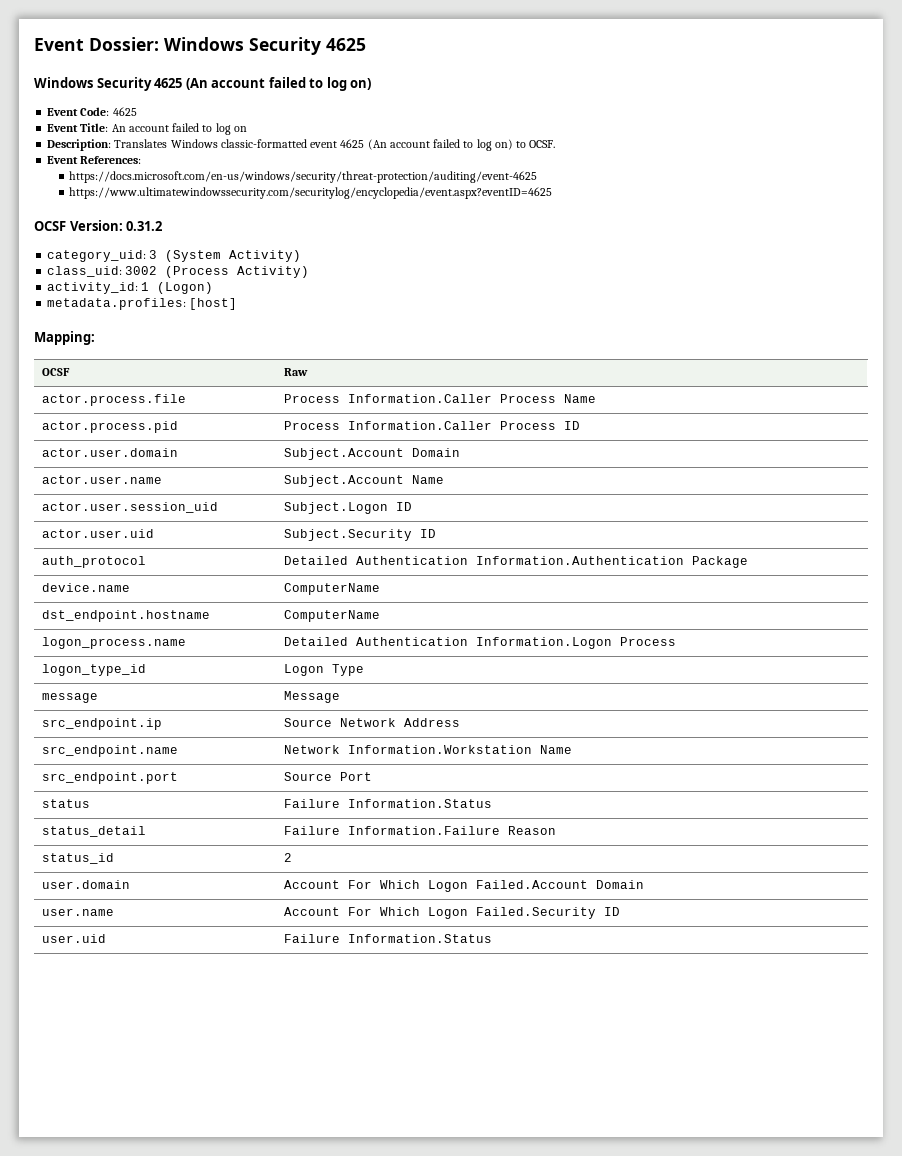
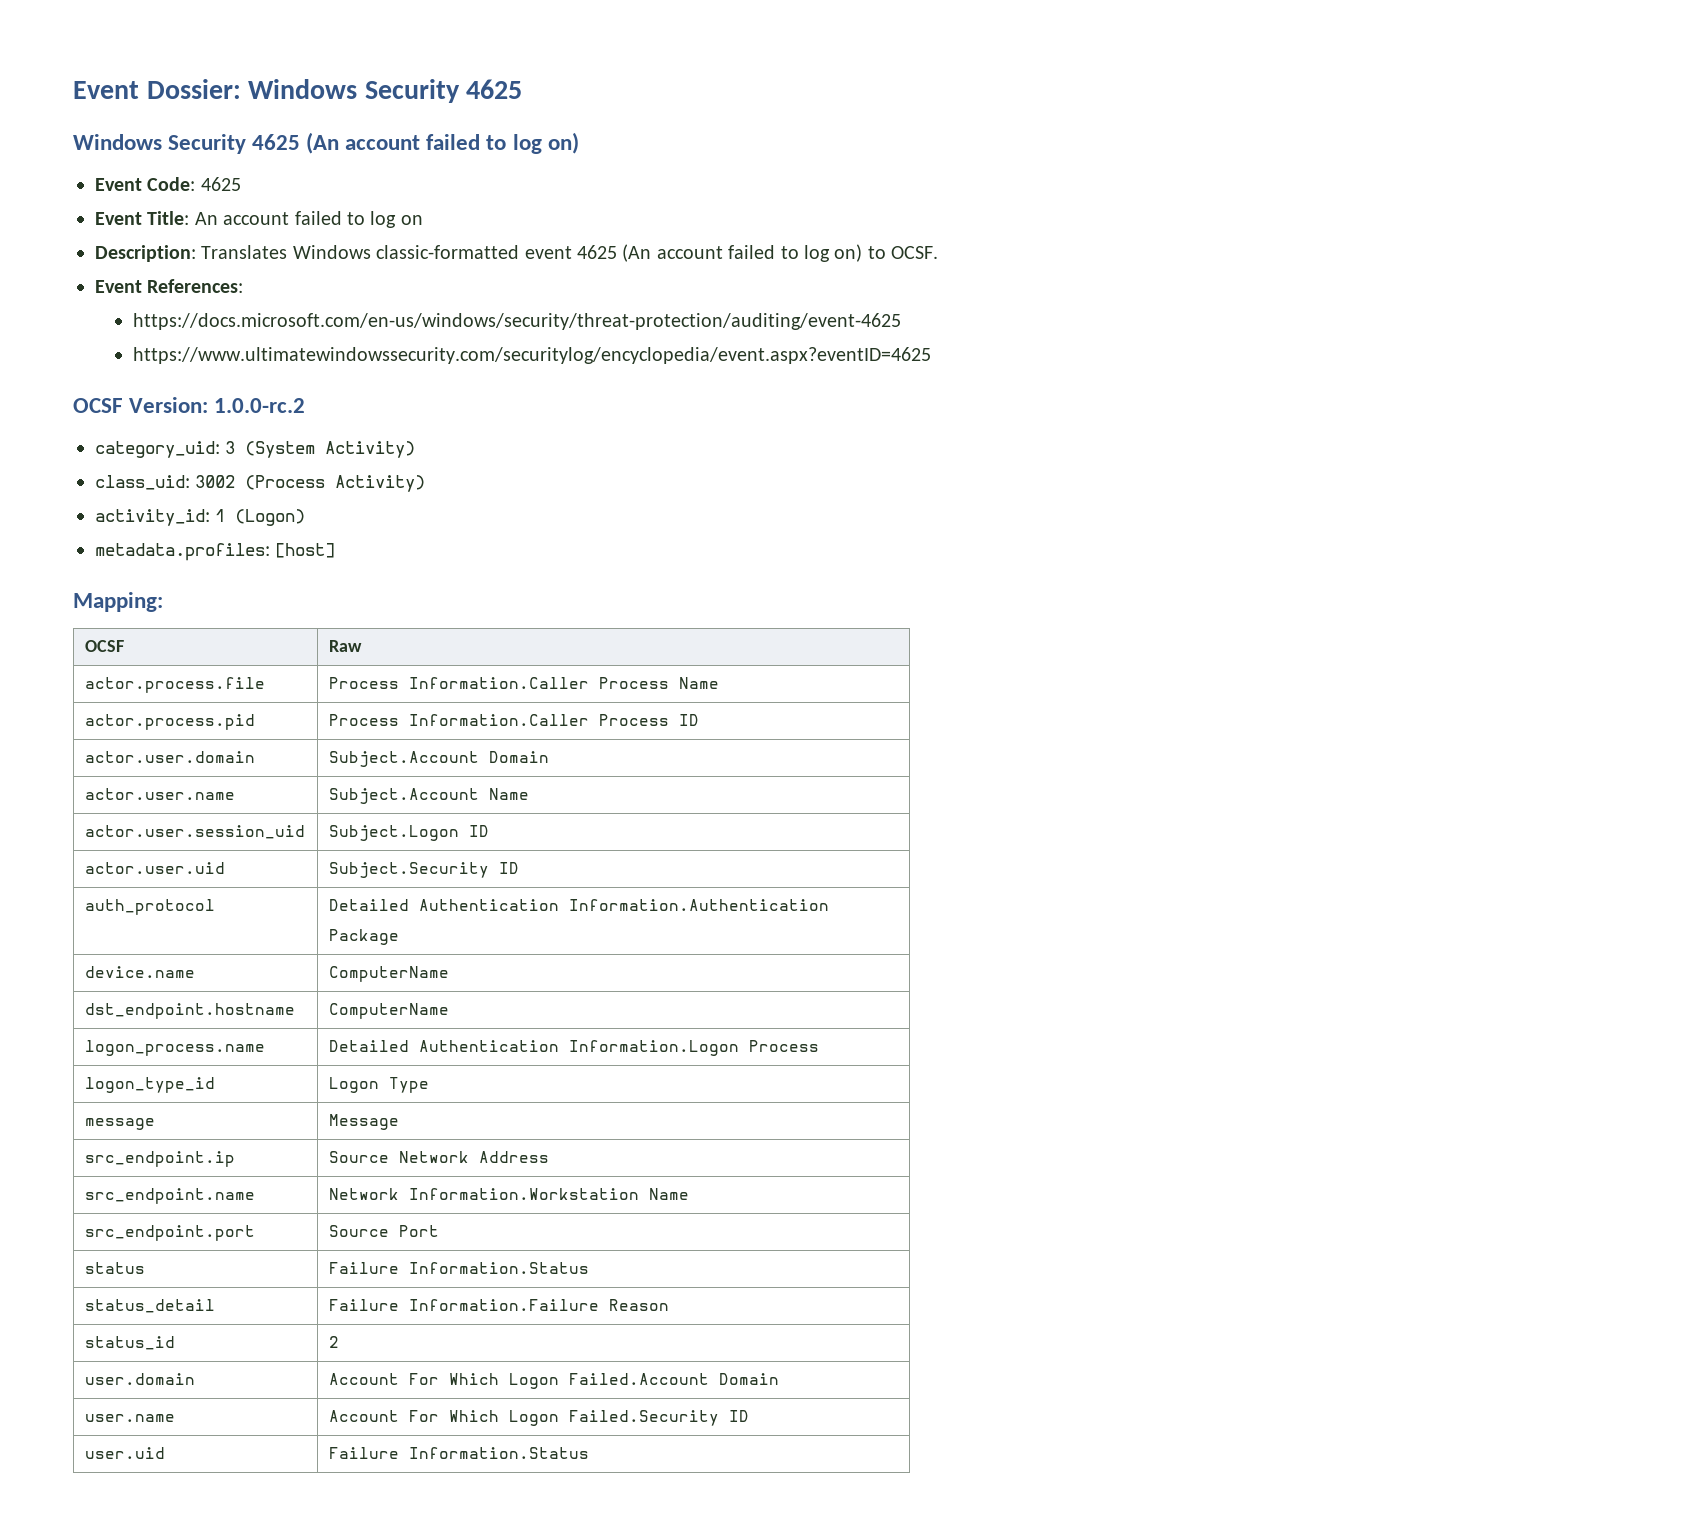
- OCSF Version: 0.31.2
+ OCSF Version: 1.0.0-rc.2

